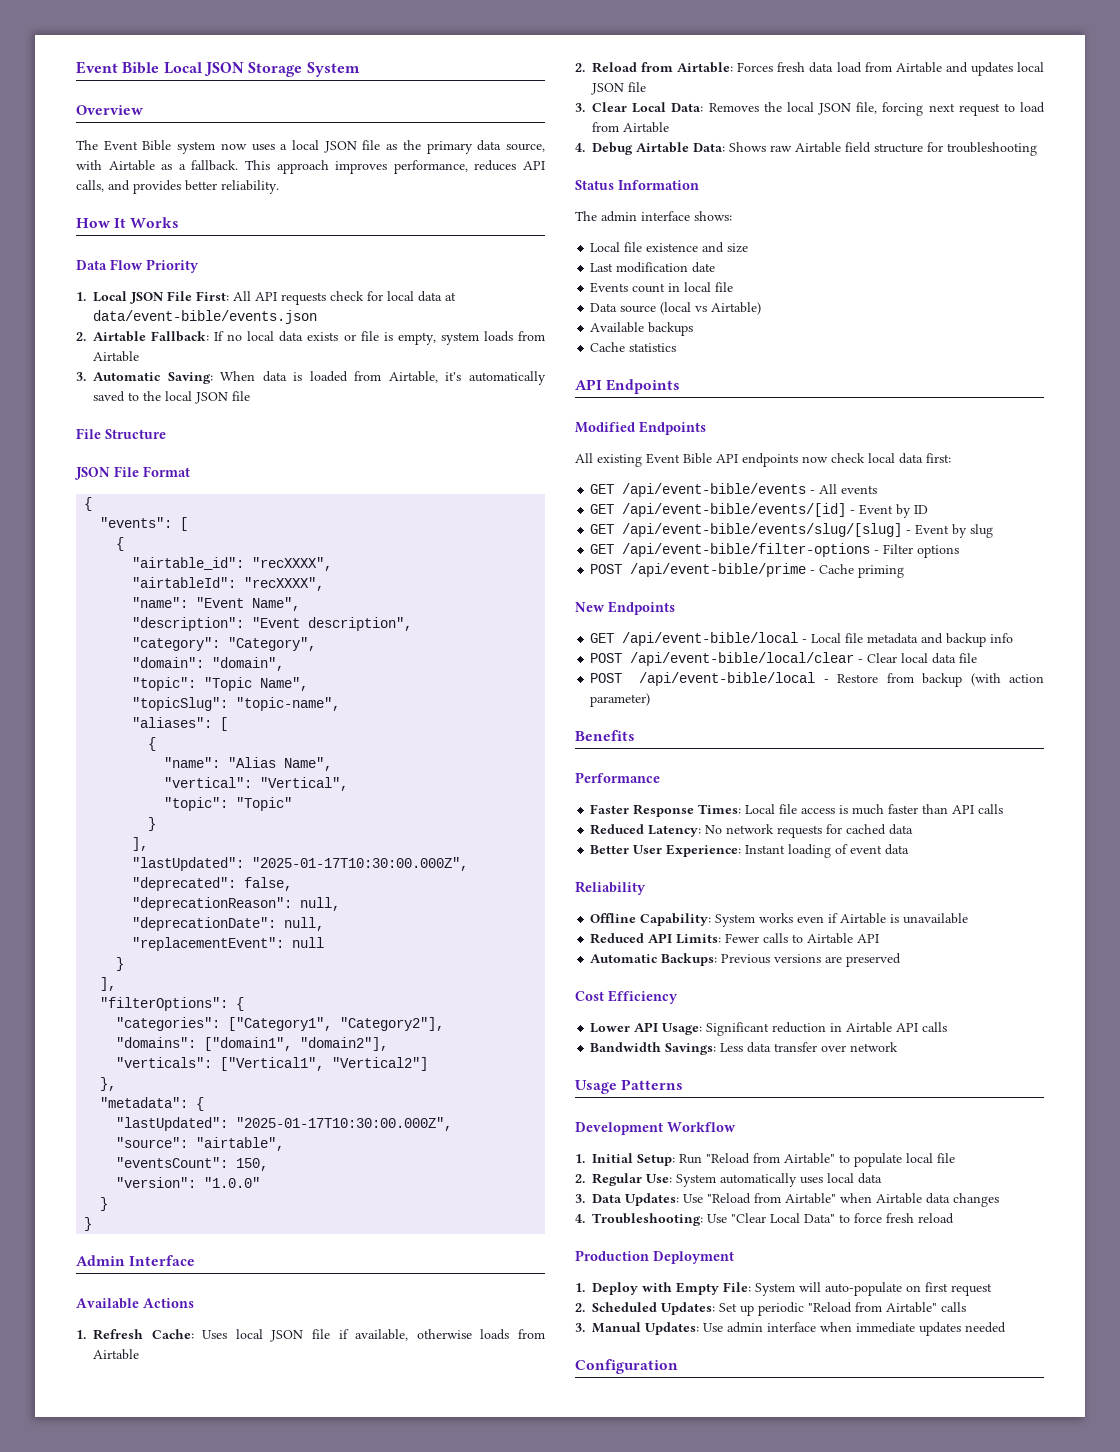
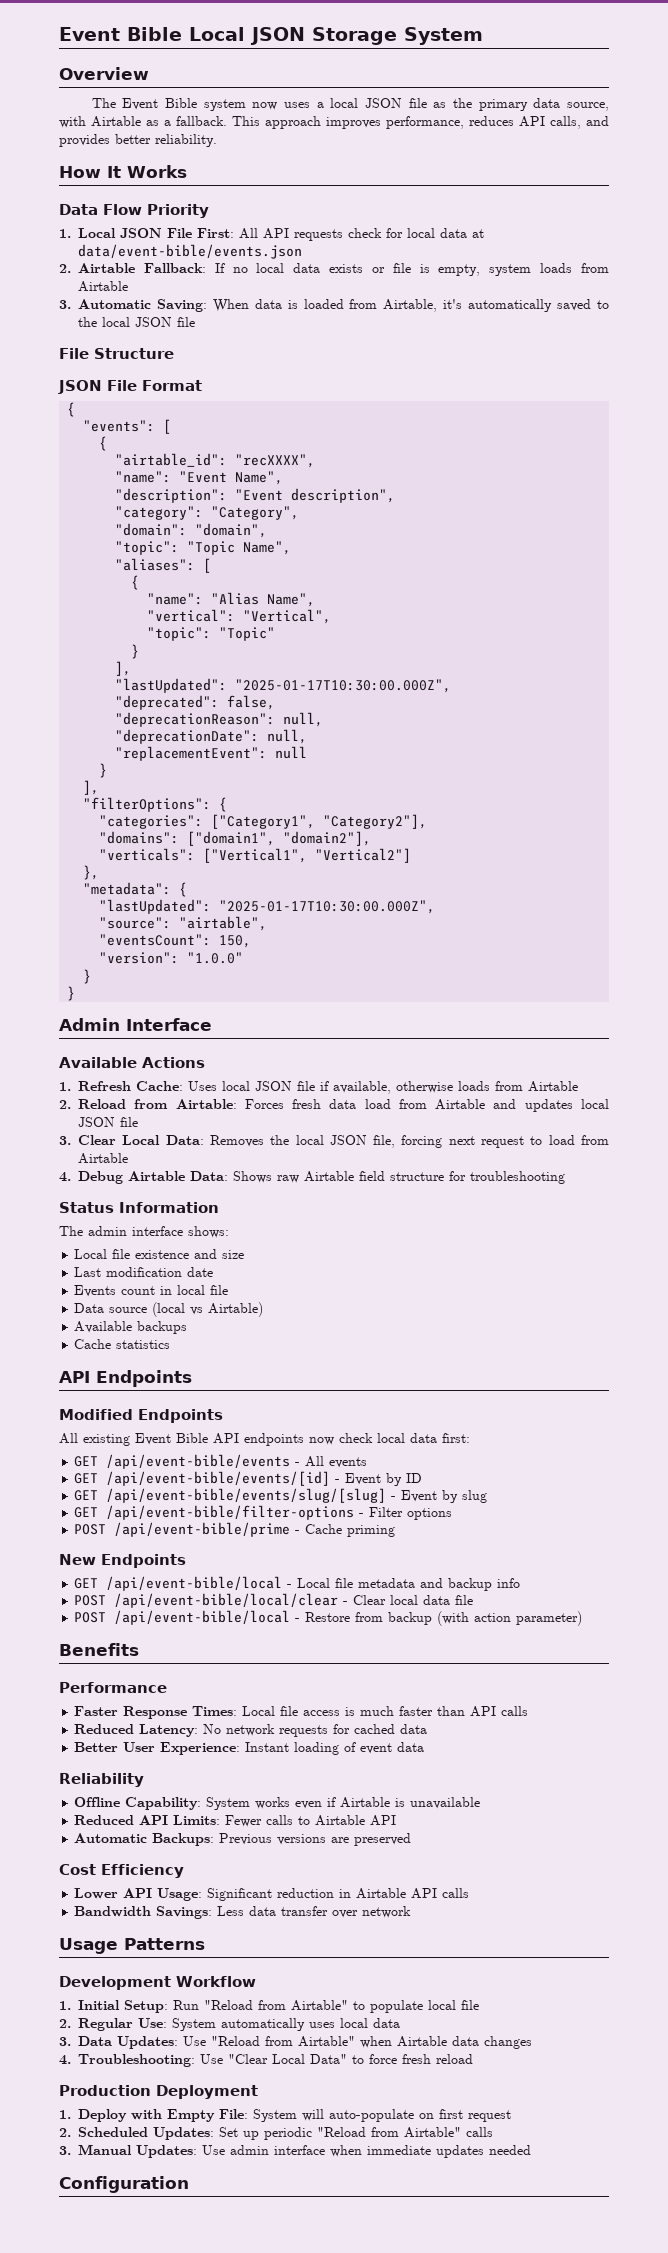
- "airtableId": "recXXXX",
- "topicSlug": "topic-name",

